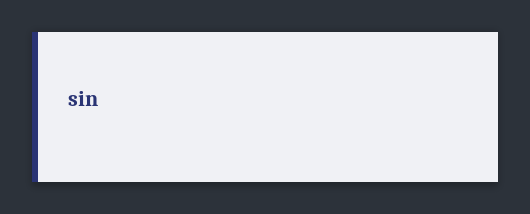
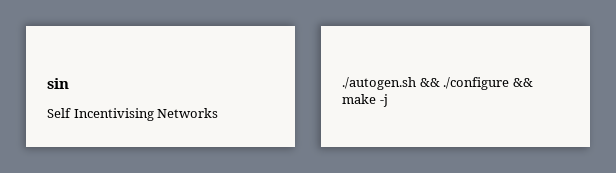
+ Self Incentivising Networks ./autogen.sh && ./configure && make -j

